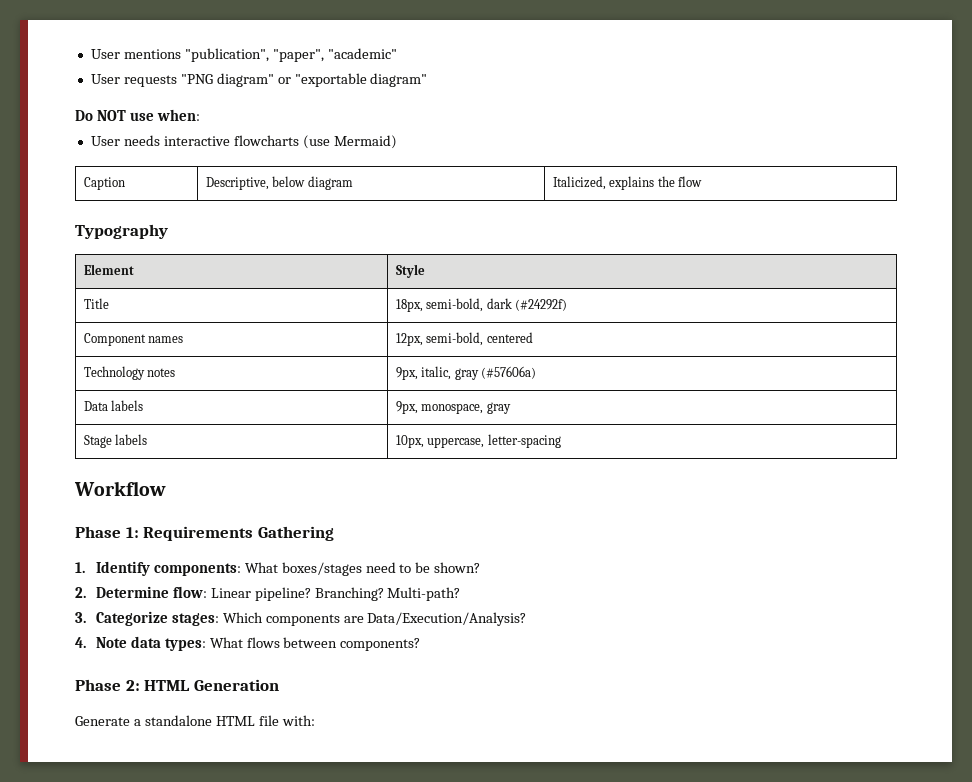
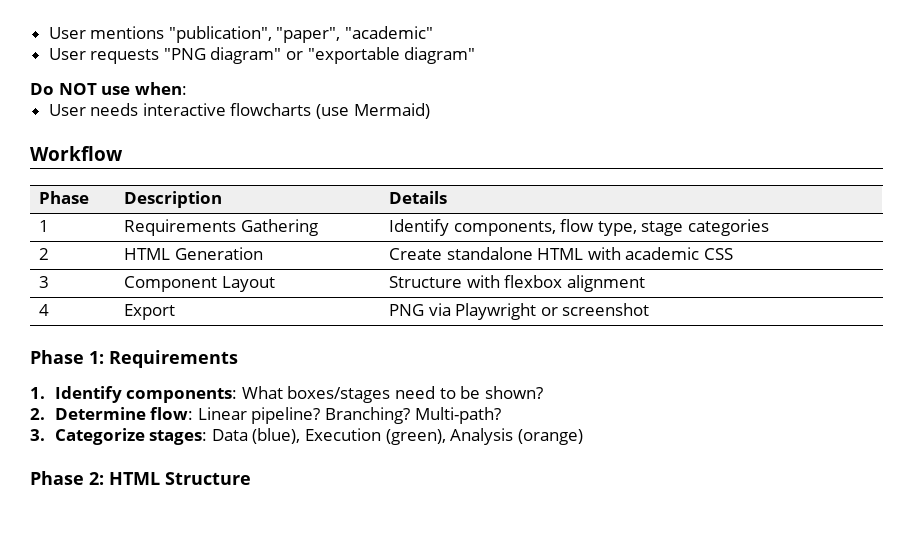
- Caption | Descriptive, below diagram | Italicized, explains the flow
- Typography
- Element | Style
- Title | 18px, semi-bold, dark (#24292f)
- Component names | 12px, semi-bold, centered
- Technology notes | 9px, italic, gray (#57606a)
- Data labels | 9px, monospace, gray
- Stage labels | 10px, uppercase, letter-spacing
  Workflow
+ Phase | Description | Details
+ 1 | Requirements Gathering | Identify components, flow type, stage categories
+ 2 | HTML Generation | Create standalone HTML with academic CSS
+ 3 | Component Layout | Structure with flexbox alignment
+ 4 | Export | PNG via Playwright or screenshot
- Phase 1: Requirements Gathering
+ Phase 1: Requirements
- 3. Categorize stages: Which components are Data/Execution/Analysis?
- 4. Note data types: What flows between components?
- Phase 2: HTML Generation
- Generate a standalone HTML file with:
+ 3. Categorize stages: Data (blue), Execution (green), Analysis (orange)
+ Phase 2: HTML Structure

